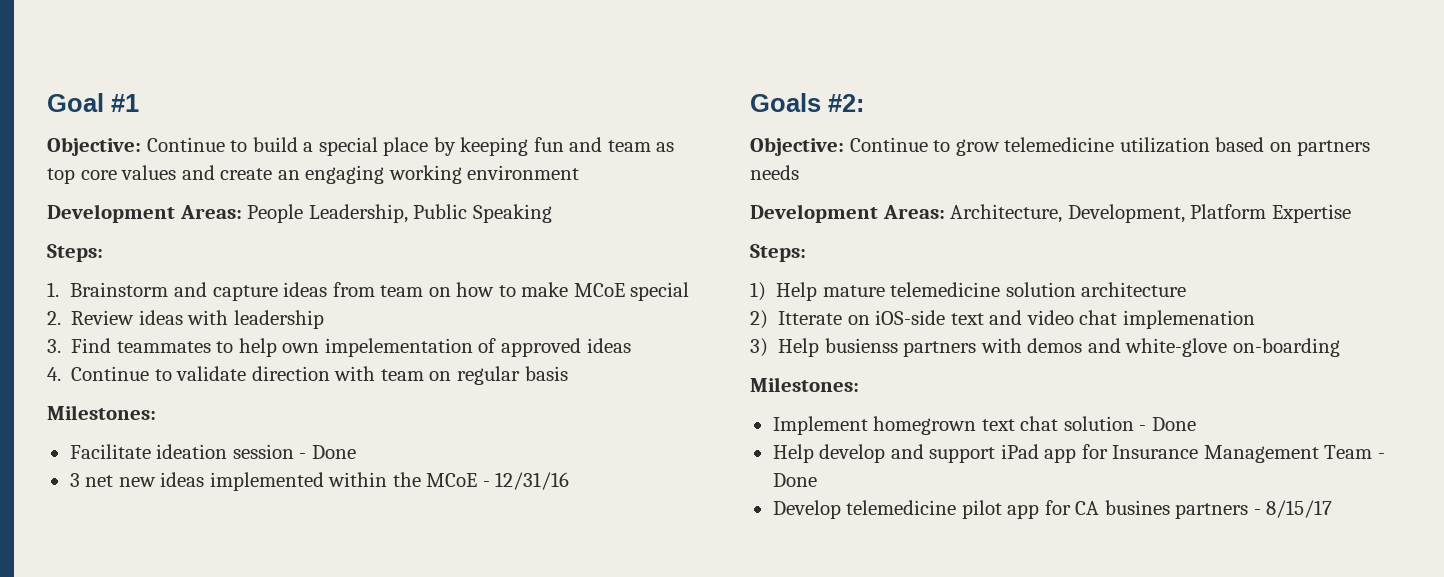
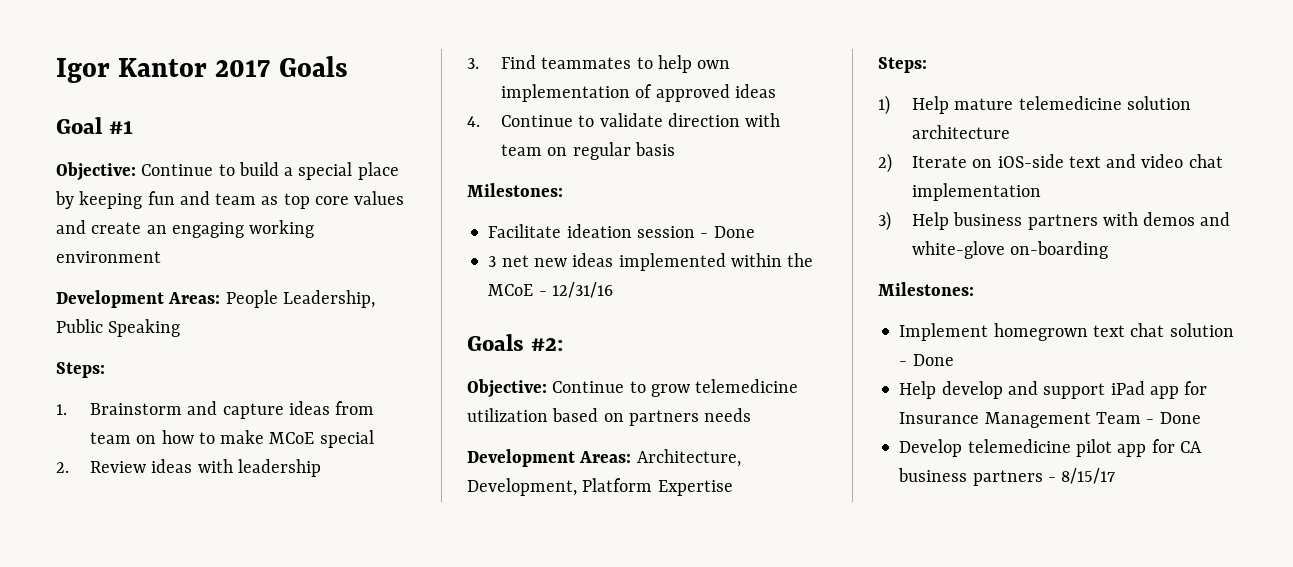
+ Igor Kantor 2017 Goals
- 3. Find teammates to help own impelementation of approved ideas
+ 3. Find teammates to help own implementation of approved ideas
- 2) Itterate on iOS-side text and video chat implemenation
+ 2) Iterate on iOS-side text and video chat implementation
- 3) Help busienss partners with demos and white-glove on-boarding
+ 3) Help business partners with demos and white-glove on-boarding
- Develop telemedicine pilot app for CA busines partners - 8/15/17
+ Develop telemedicine pilot app for CA business partners - 8/15/17

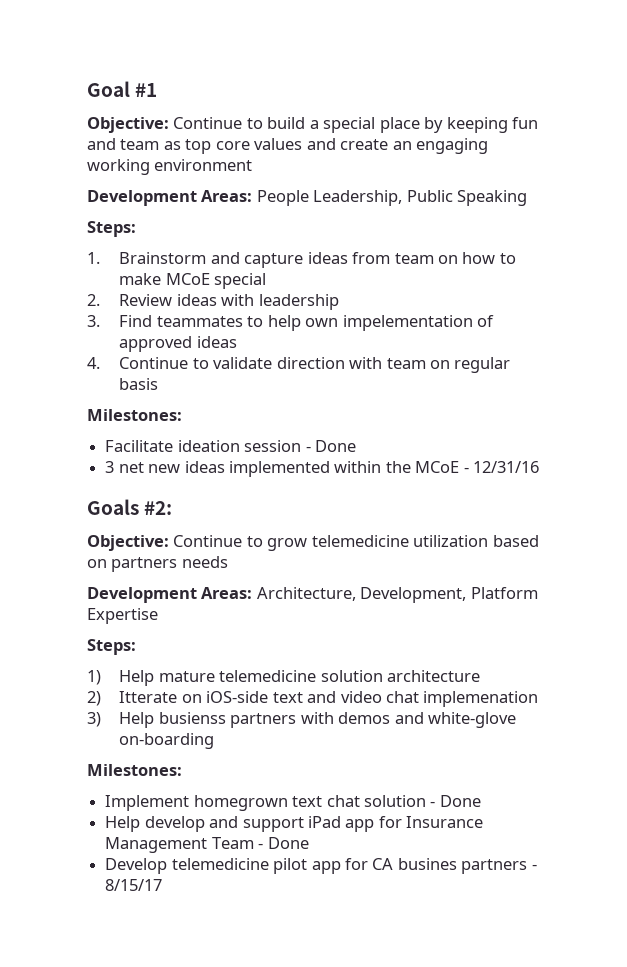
- Igor Kantor 2017 Goals
- 3. Find teammates to help own implementation of approved ideas
+ 3. Find teammates to help own impelementation of approved ideas
- 2) Iterate on iOS-side text and video chat implementation
+ 2) Itterate on iOS-side text and video chat implemenation
- 3) Help business partners with demos and white-glove on-boarding
+ 3) Help busienss partners with demos and white-glove on-boarding
- Develop telemedicine pilot app for CA business partners - 8/15/17
+ Develop telemedicine pilot app for CA busines partners - 8/15/17

